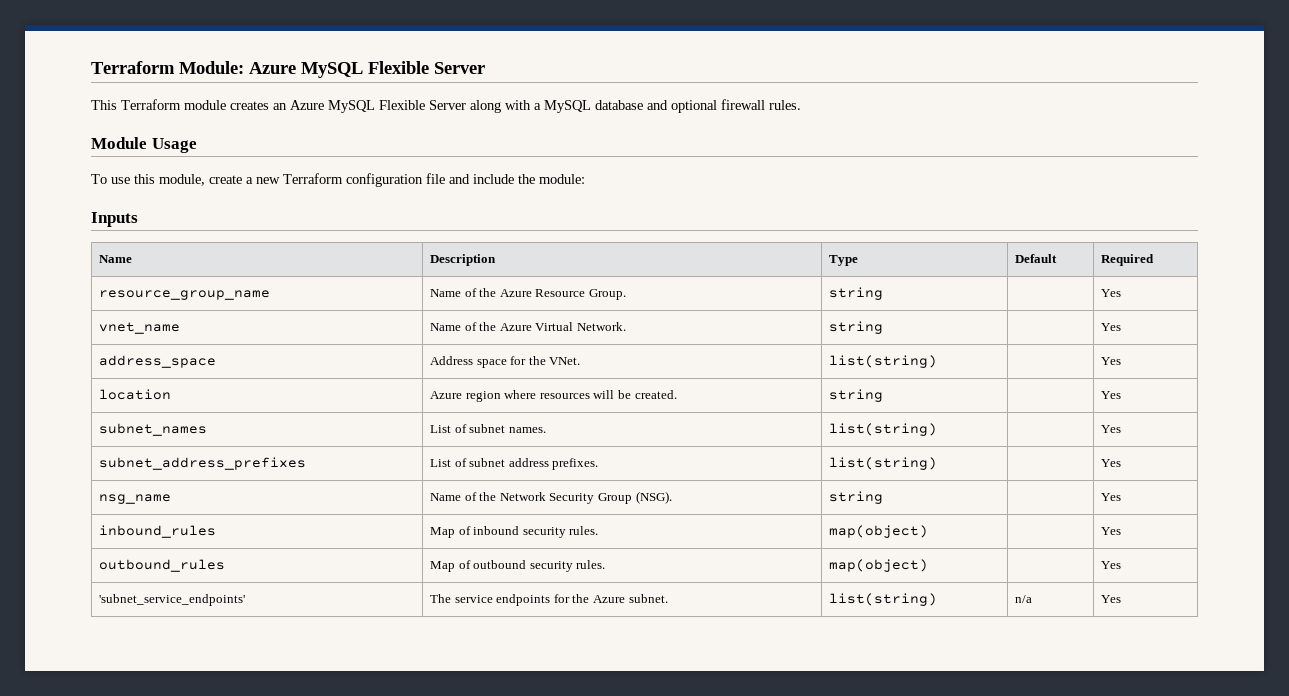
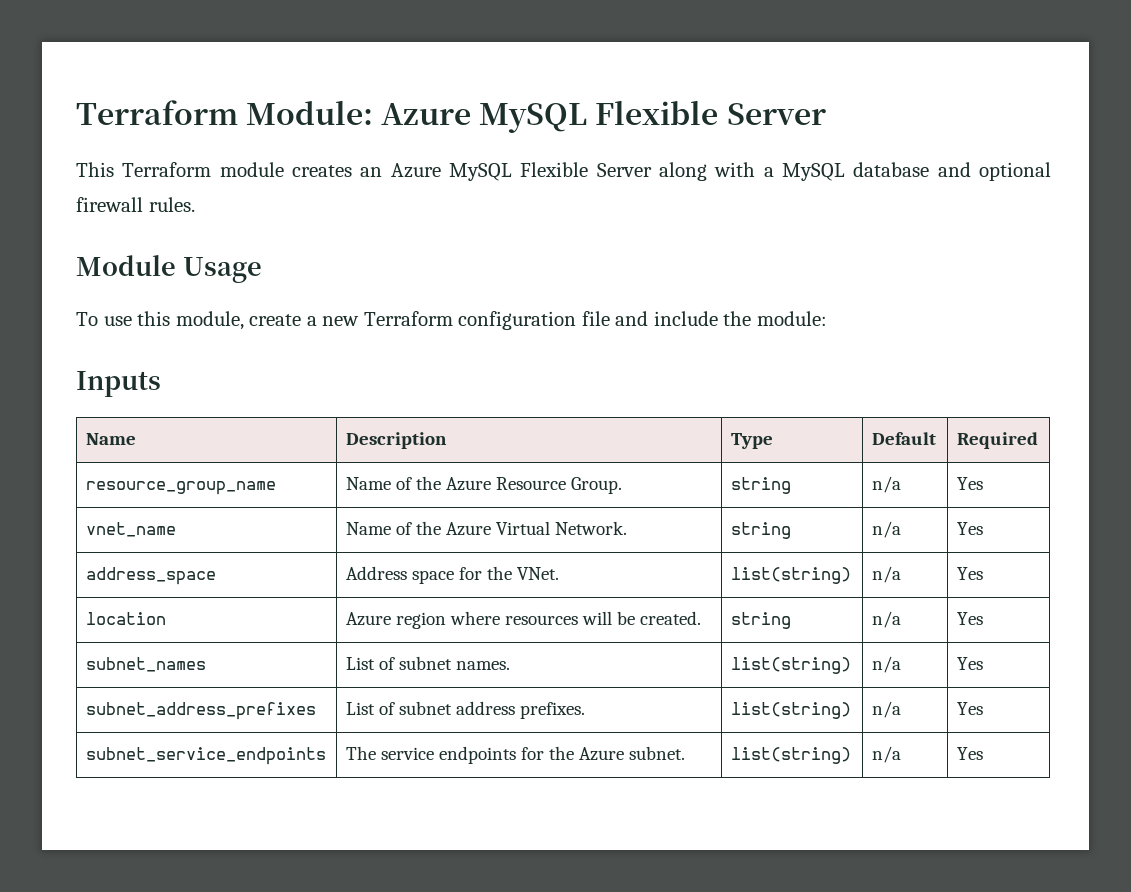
- resource_group_name | Name of the Azure Resource Group. | string | | Yes
+ resource_group_name | Name of the Azure Resource Group. | string | n/a | Yes
- vnet_name | Name of the Azure Virtual Network. | string | | Yes
+ vnet_name | Name of the Azure Virtual Network. | string | n/a | Yes
- address_space | Address space for the VNet. | list(string) | | Yes
+ address_space | Address space for the VNet. | list(string) | n/a | Yes
- location | Azure region where resources will be created. | string | | Yes
+ location | Azure region where resources will be created. | string | n/a | Yes
- subnet_names | List of subnet names. | list(string) | | Yes
+ subnet_names | List of subnet names. | list(string) | n/a | Yes
- subnet_address_prefixes | List of subnet address prefixes. | list(string) | | Yes
- nsg_name | Name of the Network Security Group (NSG). | string | | Yes
- inbound_rules | Map of inbound security rules. | map(object) | | Yes
- outbound_rules | Map of outbound security rules. | map(object) | | Yes
- 'subnet_service_endpoints' | The service endpoints for the Azure subnet. | list(string) | n/a | Yes
+ subnet_address_prefixes | List of subnet address prefixes. | list(string) | n/a | Yes
+ subnet_service_endpoints | The service endpoints for the Azure subnet. | list(string) | n/a | Yes

